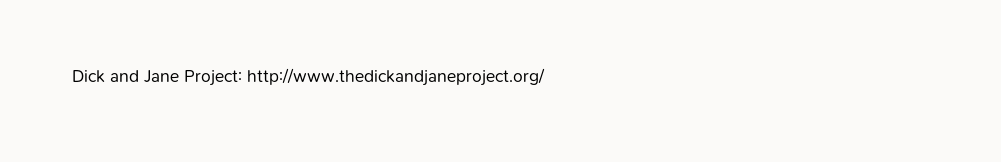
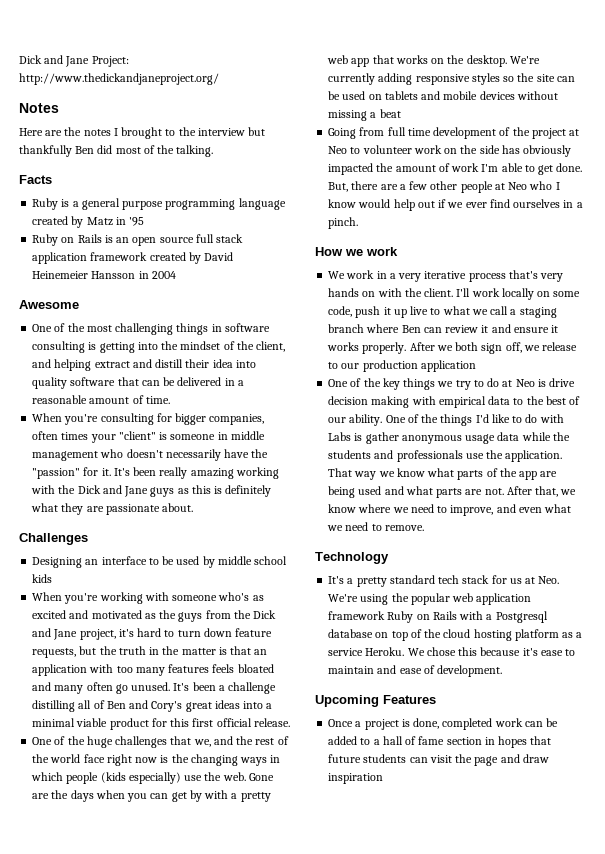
+ Notes
+ Here are the notes I brought to the interview but thankfully Ben did most of the talking.
+ Facts
+ Ruby is a general purpose programming language created by Matz in '95
+ Ruby on Rails is an open source full stack application framework created by David Heinemeier Hansson in 2004
+ Awesome
+ One of the most challenging things in software consulting is getting into the mindset of the client, and helping extract and distill their idea into quality software that can be delivered in a reasonable amount of time.
+ When you're consulting for bigger companies, often times your "client" is someone in middle management who doesn't necessarily have the "passion" for it. It's been really amazing working with the Dick and Jane guys as this is definitely what they are passionate about.
+ Challenges
+ Designing an interface to be used by middle school kids
+ When you're working with someone who's as excited and motivated as the guys from the Dick and Jane project, it's hard to turn down feature requests, but the truth in the matter is that an application with too many features feels bloated and many often go unused. It's been a challenge distilling all of Ben and Cory's great ideas into a minimal viable product for this first official release.
+ One of the huge challenges that we, and the rest of the world face right now is the changing ways in which people (kids especially) use the web. Gone are the days when you can get by with a pretty web app that works on the desktop. We're currently adding responsive styles so the site can be used on tablets and mobile devices without missing a beat
+ Going from full time development of the project at Neo to volunteer work on the side has obviously impacted the amount of work I'm able to get done. But, there are a few other people at Neo who I know would help out if we ever find ourselves in a pinch.
+ How we work
+ We work in a very iterative process that's very hands on with the client. I'll work locally on some code, push it up live to what we call a staging branch where Ben can review it and ensure it works properly. After we both sign off, we release to our production application
+ One of the key things we try to do at Neo is drive decision making with empirical data to the best of our ability. One of the things I'd like to do with Labs is gather anonymous usage data while the students and professionals use the application. That way we know what parts of the app are being used and what parts are not. After that, we know where we need to improve, and even what we need to remove.
+ Technology
+ It's a pretty standard tech stack for us at Neo. We're using the popular web application framework Ruby on Rails with a Postgresql database on top of the cloud hosting platform as a service Heroku. We chose this because it's ease to maintain and ease of development.
+ Upcoming Features
+ Once a project is done, completed work can be added to a hall of fame section in hopes that future students can visit the page and draw inspiration

